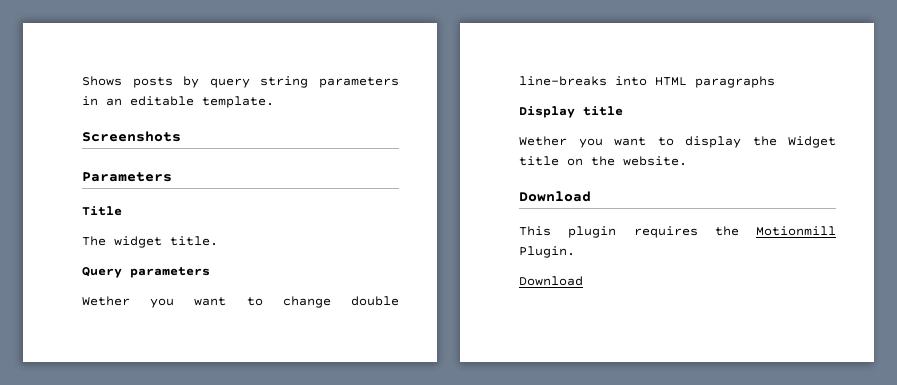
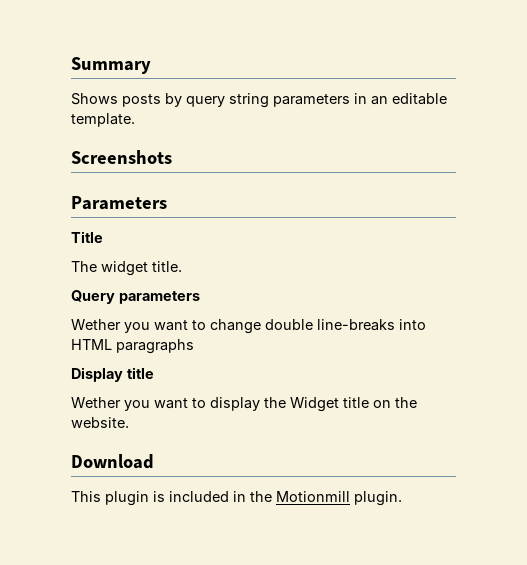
+ Summary
- This plugin requires the Motionmill Plugin.
- Download
+ This plugin is included in the Motionmill plugin.

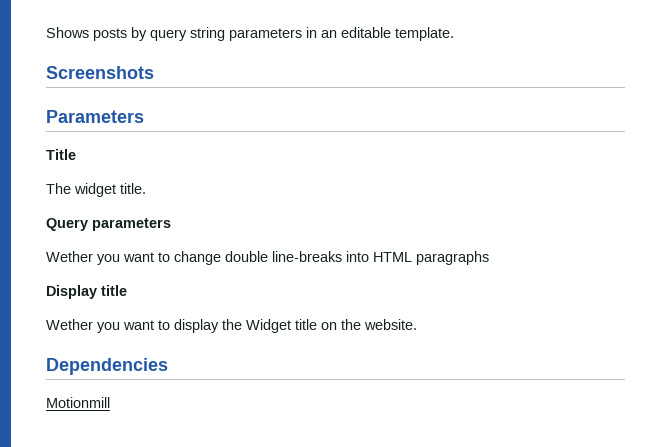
- Summary
- Download
- This plugin is included in the Motionmill plugin.
+ Dependencies
+ Motionmill

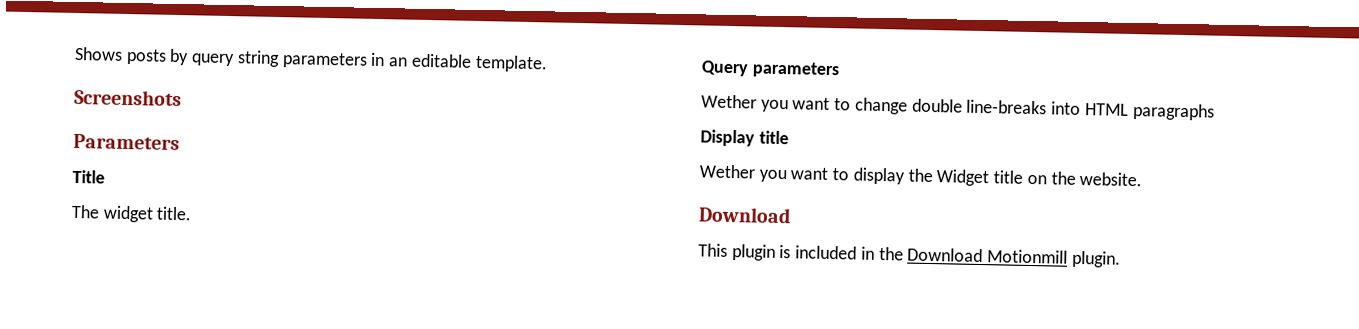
  Wether you want to display the Widget title on the website.
- Dependencies
- Motionmill
+ Download
+ This plugin is included in the Download Motionmill plugin.

